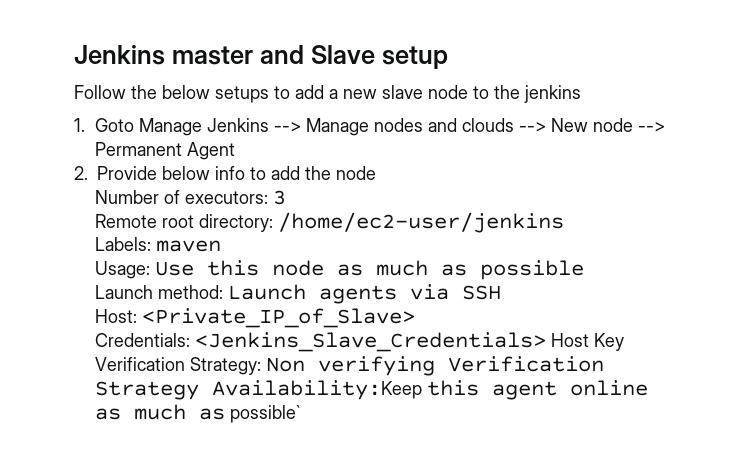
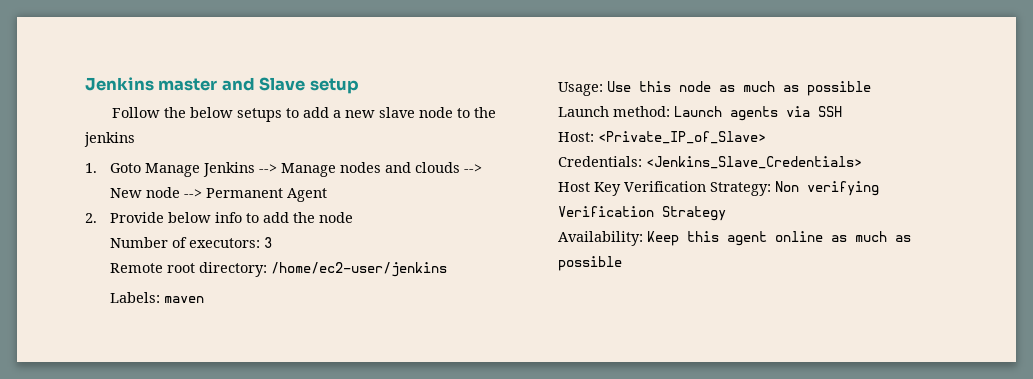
- Credentials: <Jenkins_Slave_Credentials> Host Key Verification Strategy: Non verifying Verification Strategy Availability:Keep this agent online as much as possible`
+ Credentials: <Jenkins_Slave_Credentials>
+ Host Key Verification Strategy: Non verifying Verification Strategy
+ Availability: Keep this agent online as much as possible

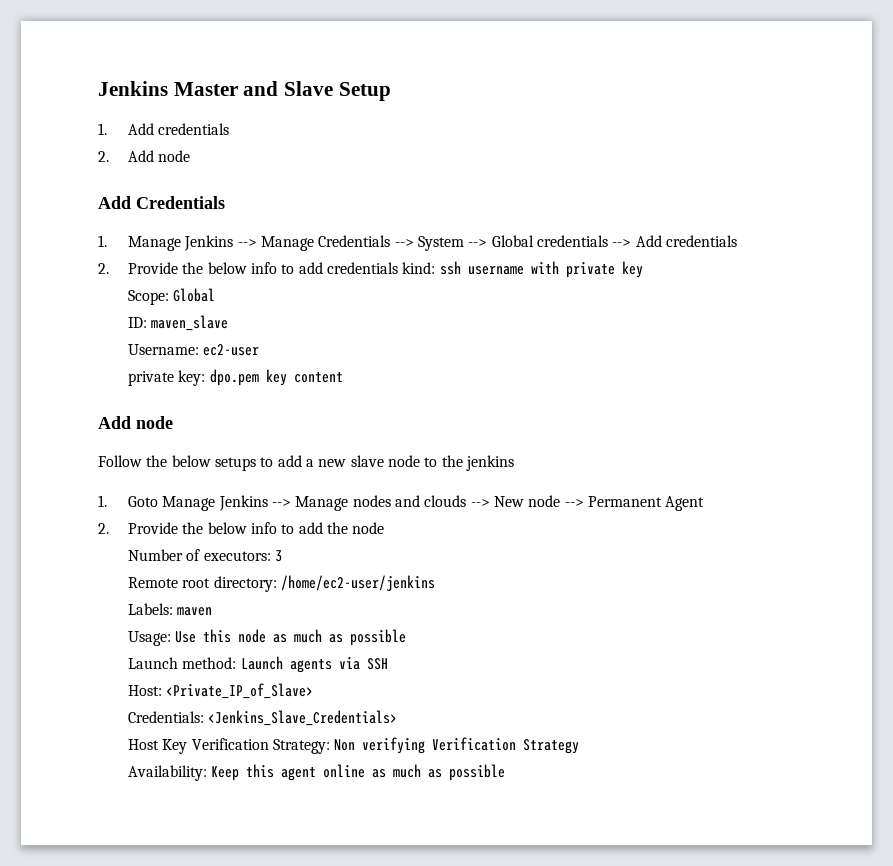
- Jenkins master and Slave setup
+ Jenkins Master and Slave Setup
+ 1. Add credentials
+ 2. Add node
+ Add Credentials
+ 1. Manage Jenkins --> Manage Credentials --> System --> Global credentials --> Add credentials
+ 2. Provide the below info to add credentials kind: ssh username with private key
+ Scope: Global
+ ID: maven_slave
+ Username: ec2-user
+ private key: dpo.pem key content
+ Add node
- 2. Provide below info to add the node
+ 2. Provide the below info to add the node

